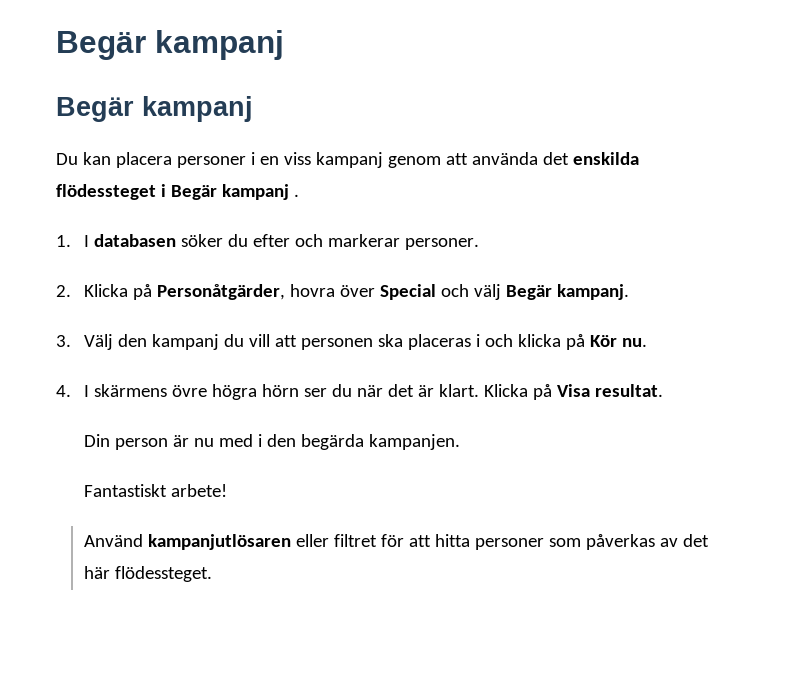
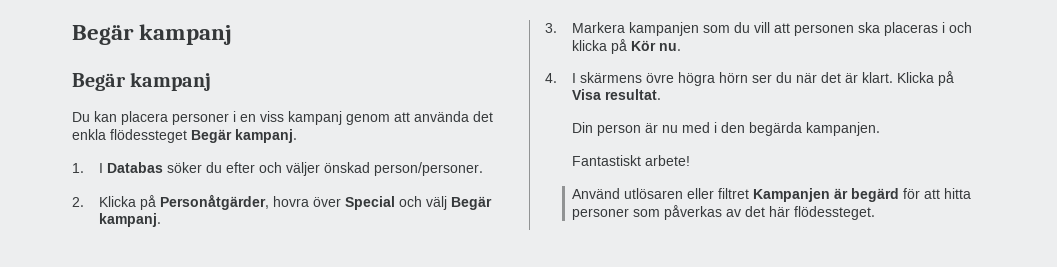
- Du kan placera personer i en viss kampanj genom att använda det enskilda flödessteget i Begär kampanj .
+ Du kan placera personer i en viss kampanj genom att använda det enkla flödessteget Begär kampanj.
- 1. I databasen söker du efter och markerar personer.
+ 1. I Databas söker du efter och väljer önskad person/personer.
- 3. Välj den kampanj du vill att personen ska placeras i och klicka på Kör nu.
+ 3. Markera kampanjen som du vill att personen ska placeras i och klicka på Kör nu.
- Använd kampanjutlösaren eller filtret för att hitta personer som påverkas av det här flödessteget.
+ Använd utlösaren eller filtret Kampanjen är begärd för att hitta personer som påverkas av det här flödessteget.

